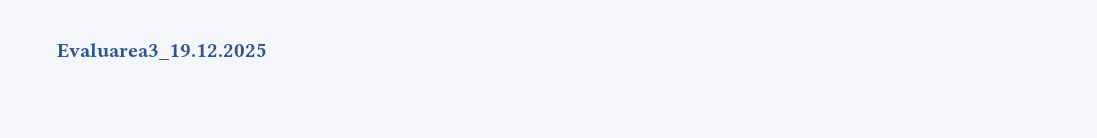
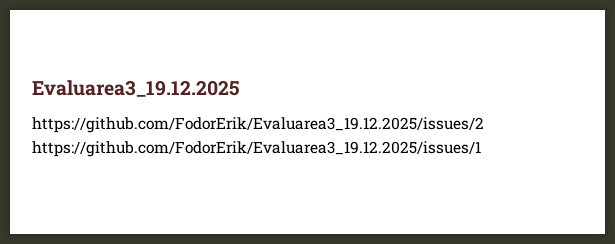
+ https://github.com/FodorErik/Evaluarea3_19.12.2025/issues/2 https://github.com/FodorErik/Evaluarea3_19.12.2025/issues/1

